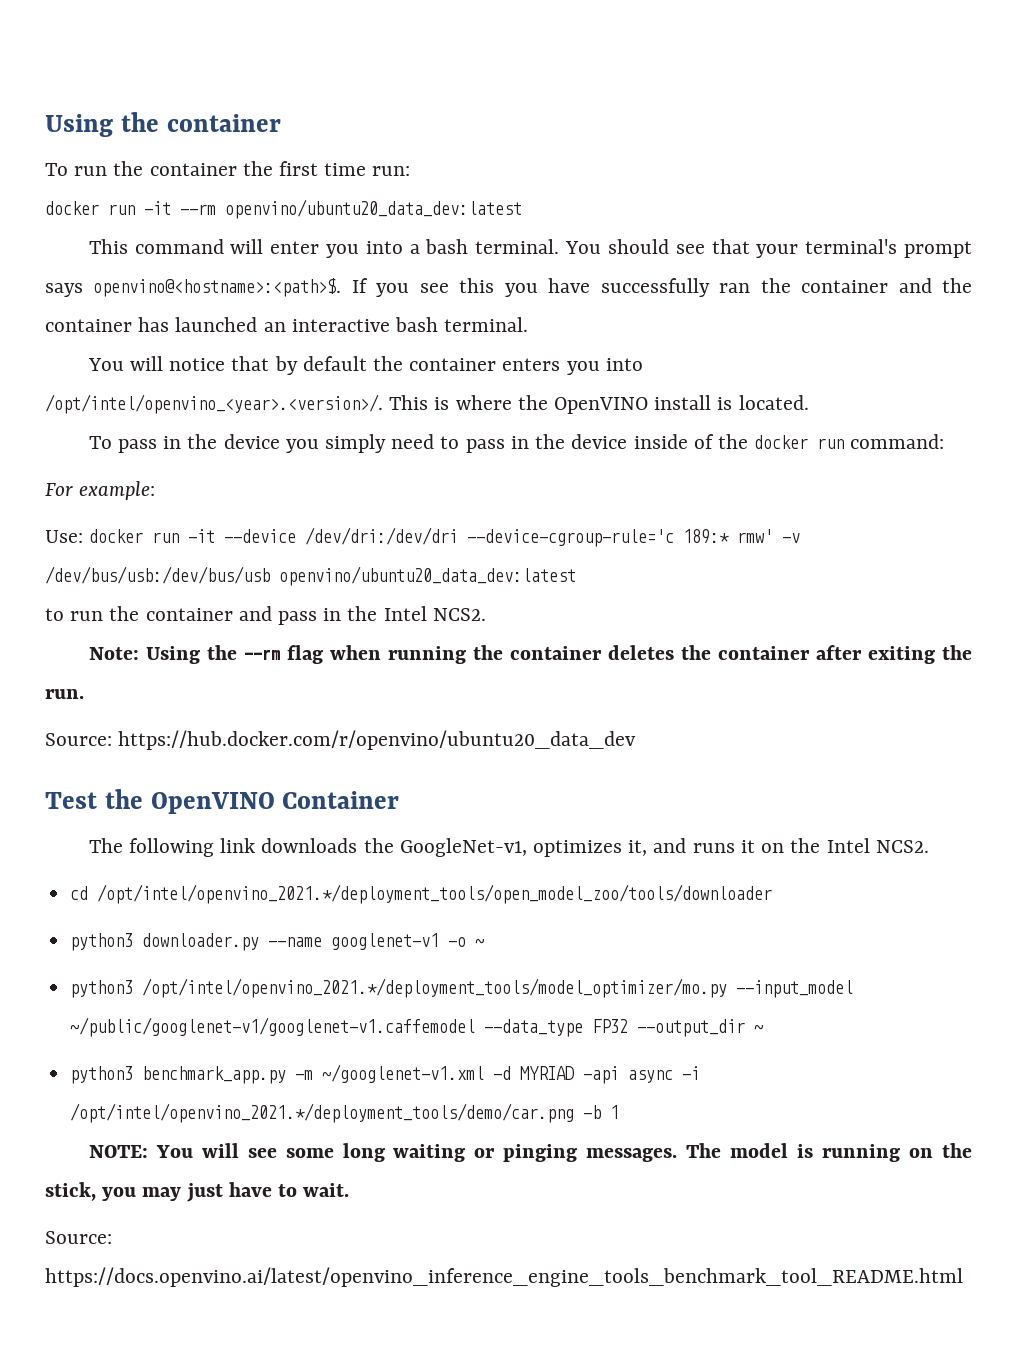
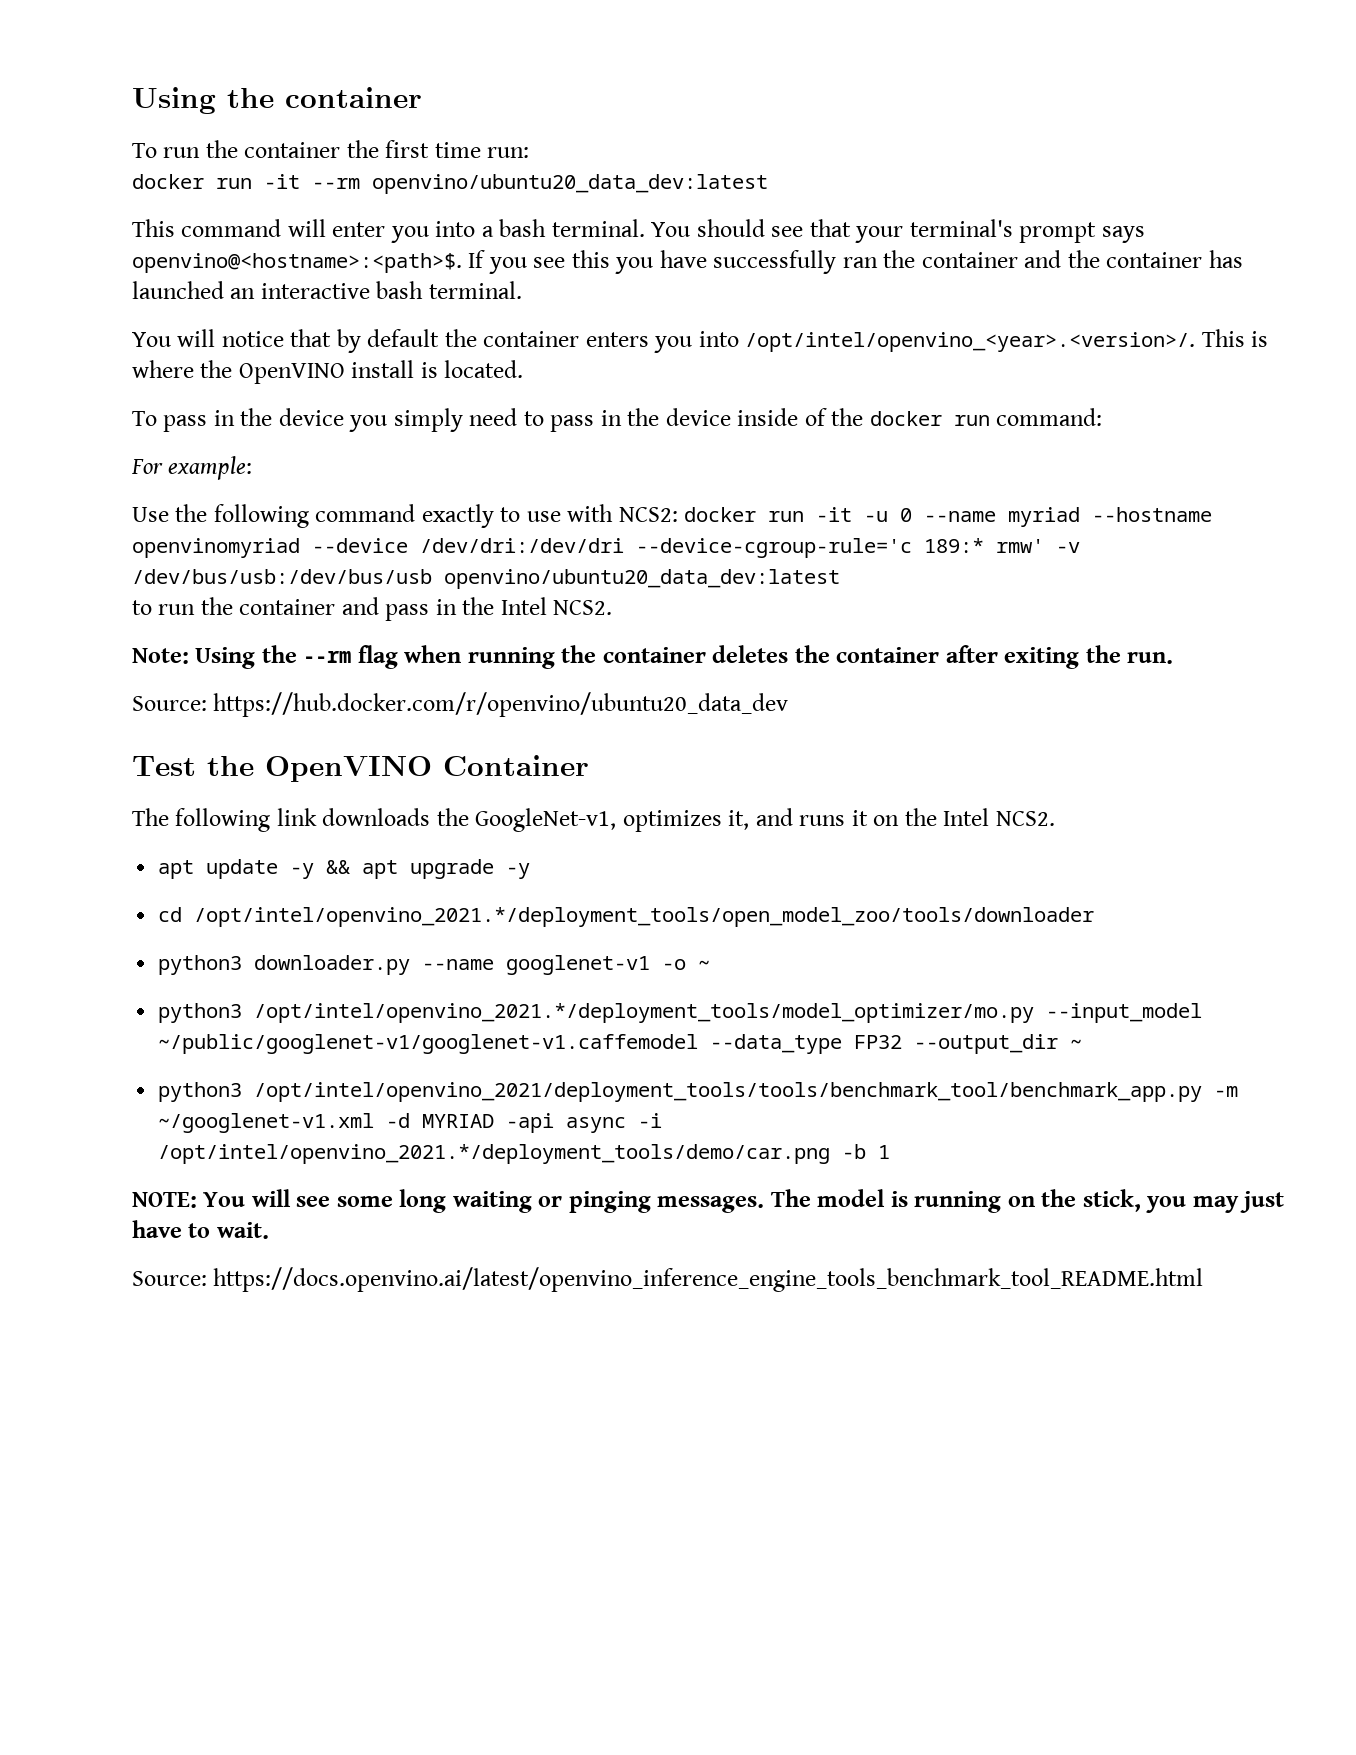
- Use: docker run -it --device /dev/dri:/dev/dri --device-cgroup-rule='c 189:* rmw' -v /dev/bus/usb:/dev/bus/usb openvino/ubuntu20_data_dev:latest
+ Use the following command exactly to use with NCS2: docker run -it -u 0 --name myriad --hostname openvinomyriad --device /dev/dri:/dev/dri --device-cgroup-rule='c 189:* rmw' -v /dev/bus/usb:/dev/bus/usb openvino/ubuntu20_data_dev:latest
+ apt update -y && apt upgrade -y
- python3 benchmark_app.py -m ~/googlenet-v1.xml -d MYRIAD -api async -i /opt/intel/openvino_2021.*/deployment_tools/demo/car.png -b 1
+ python3 /opt/intel/openvino_2021/deployment_tools/tools/benchmark_tool/benchmark_app.py -m ~/googlenet-v1.xml -d MYRIAD -api async -i /opt/intel/openvino_2021.*/deployment_tools/demo/car.png -b 1

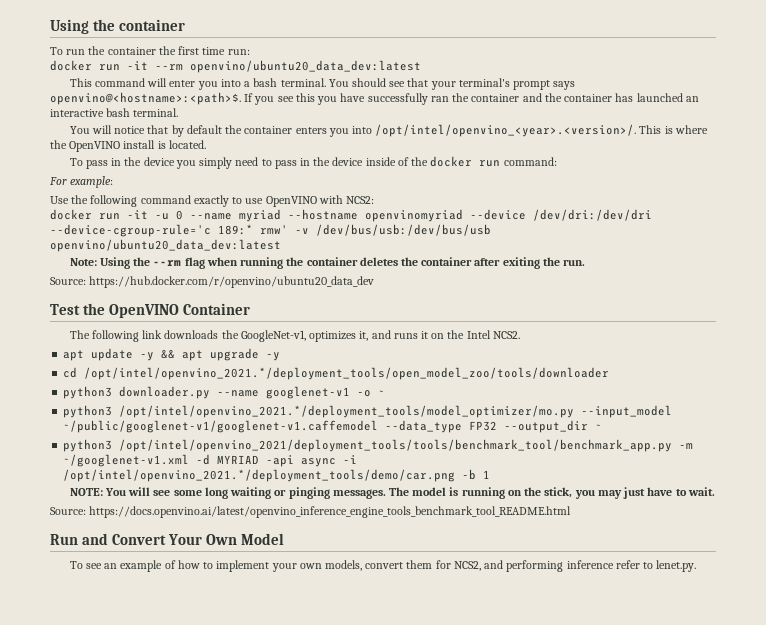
- Use the following command exactly to use with NCS2: docker run -it -u 0 --name myriad --hostname openvinomyriad --device /dev/dri:/dev/dri --device-cgroup-rule='c 189:* rmw' -v /dev/bus/usb:/dev/bus/usb openvino/ubuntu20_data_dev:latest
+ Use the following command exactly to use OpenVINO with NCS2:
+ docker run -it -u 0 --name myriad --hostname openvinomyriad --device /dev/dri:/dev/dri --device-cgroup-rule='c 189:* rmw' -v /dev/bus/usb:/dev/bus/usb openvino/ubuntu20_data_dev:latest
- to run the container and pass in the Intel NCS2.
+ Run and Convert Your Own Model
+ To see an example of how to implement your own models, convert them for NCS2, and performing inference refer to lenet.py.

